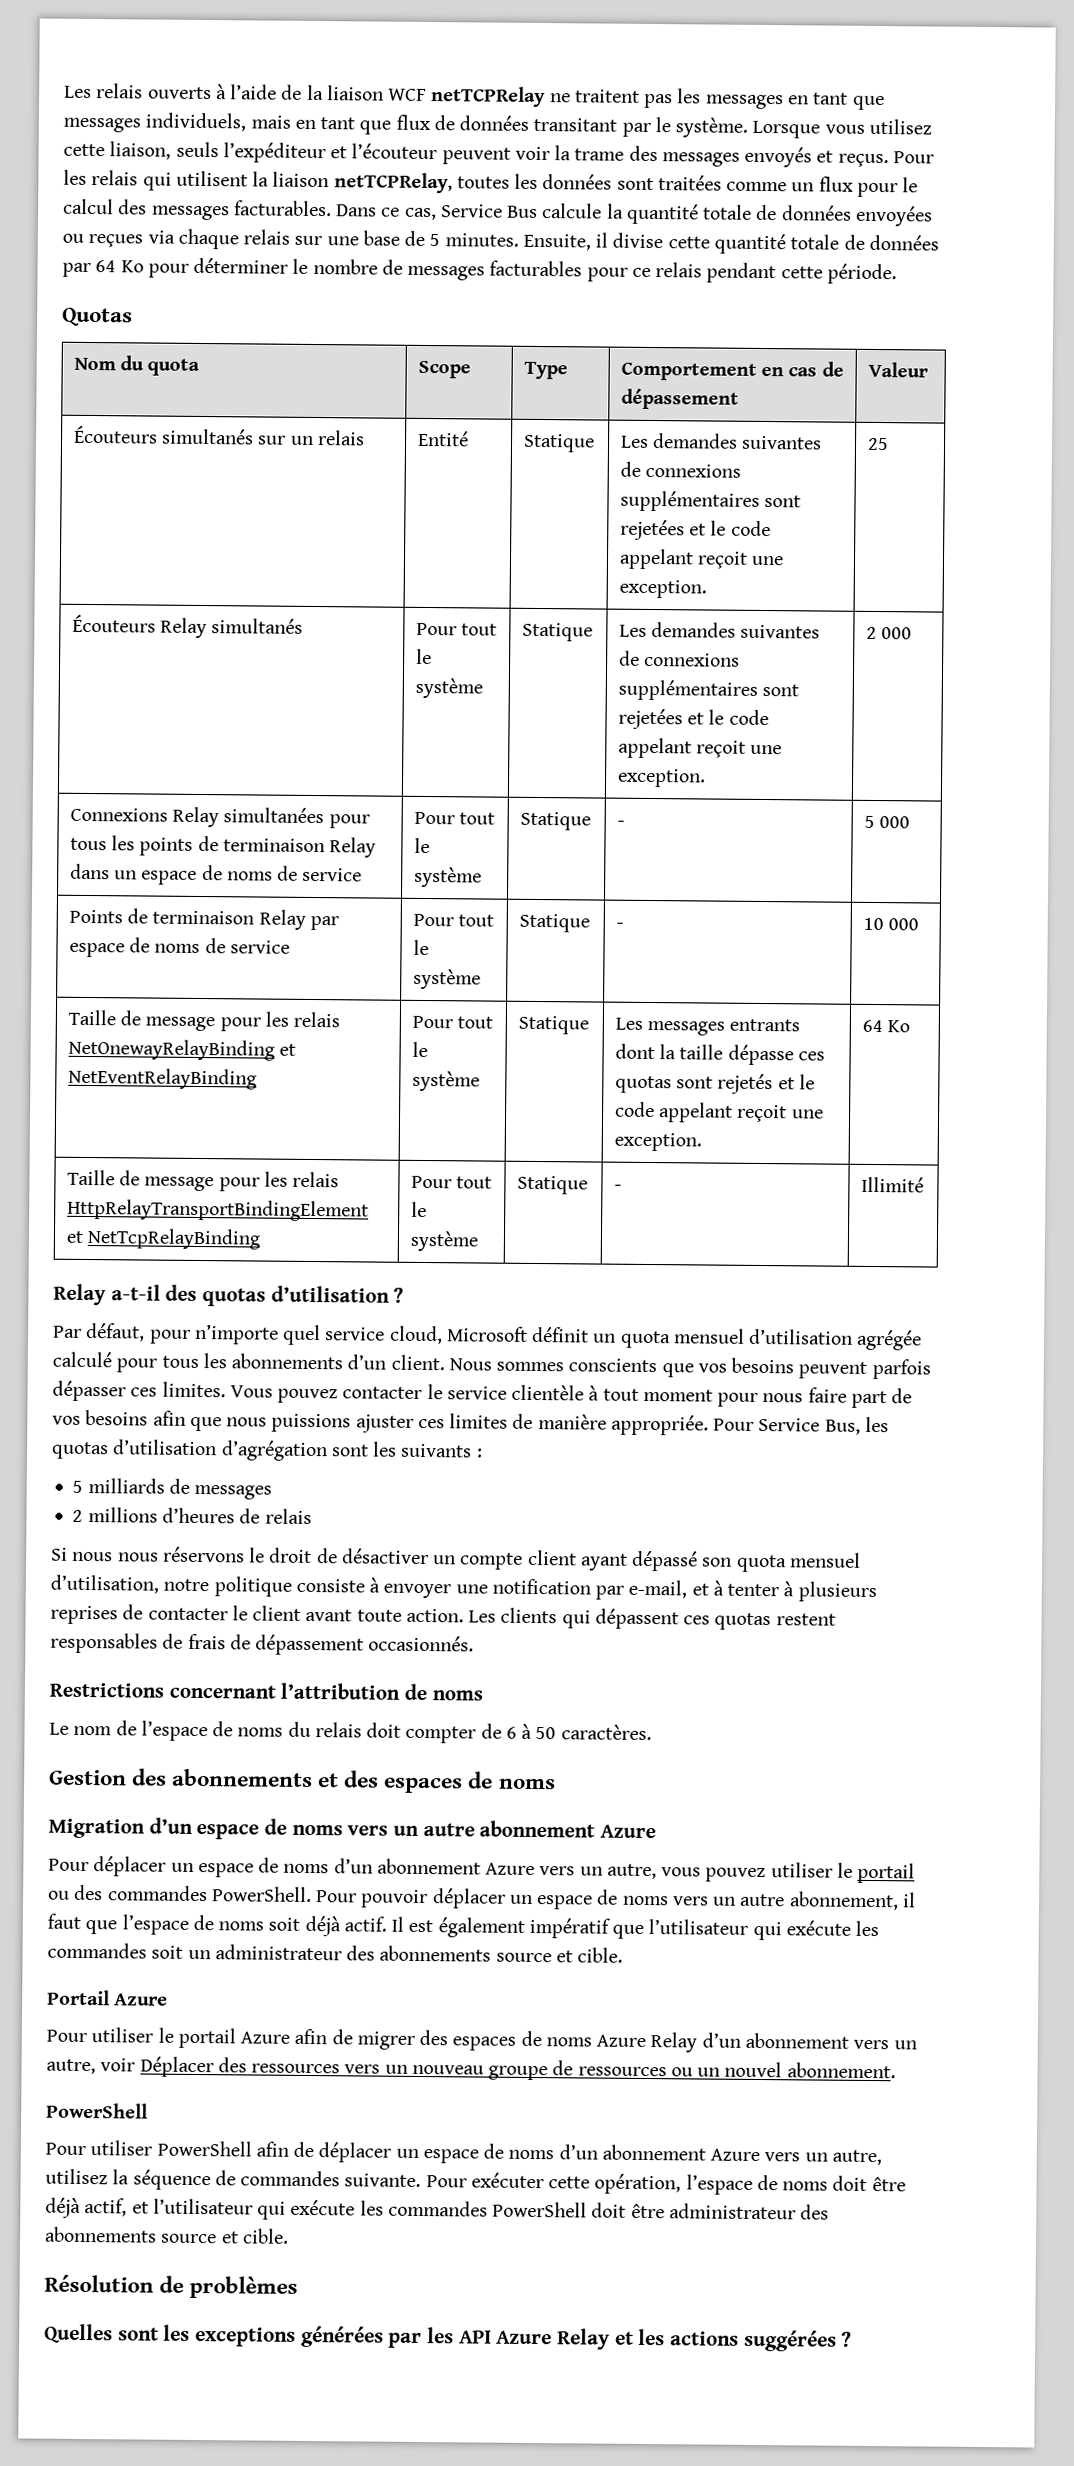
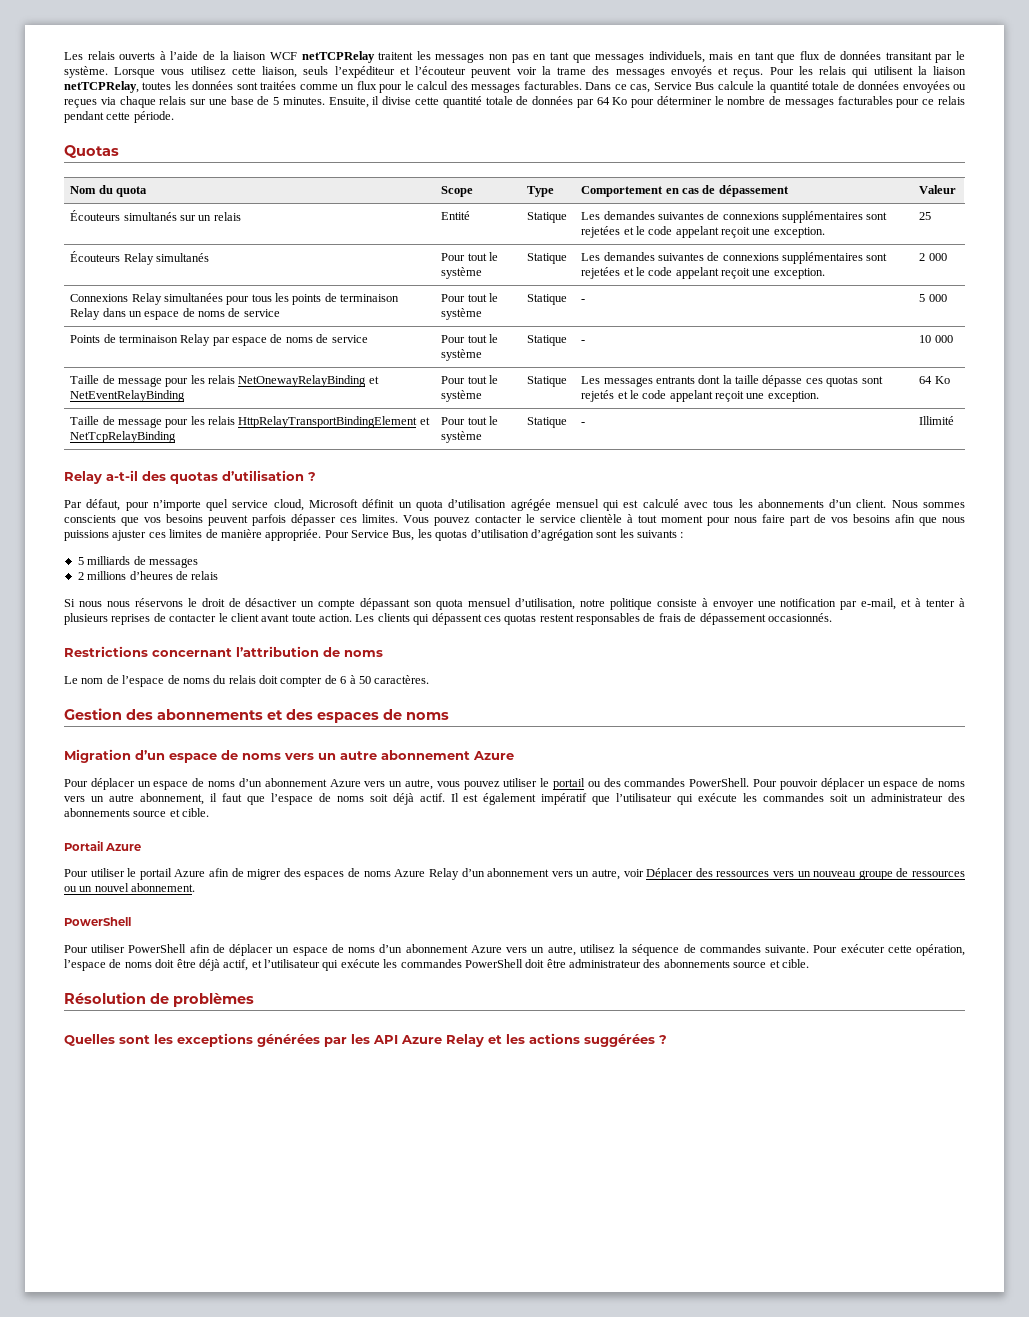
- Les relais ouverts à l’aide de la liaison WCF netTCPRelay ne traitent pas les messages en tant que messages individuels, mais en tant que flux de données transitant par le système.
+ Les relais ouverts à l’aide de la liaison WCF netTCPRelay traitent les messages non pas en tant que messages individuels, mais en tant que flux de données transitant par le système.
- Par défaut, pour n’importe quel service cloud, Microsoft définit un quota mensuel d’utilisation agrégée calculé pour tous les abonnements d’un client.
+ Par défaut, pour n’importe quel service cloud, Microsoft définit un quota d’utilisation agrégée mensuel qui est calculé avec tous les abonnements d’un client.
- Si nous nous réservons le droit de désactiver un compte client ayant dépassé son quota mensuel d’utilisation, notre politique consiste à envoyer une notification par e-mail, et à tenter à plusieurs reprises de contacter le client avant toute action.
+ Si nous nous réservons le droit de désactiver un compte dépassant son quota mensuel d’utilisation, notre politique consiste à envoyer une notification par e-mail, et à tenter à plusieurs reprises de contacter le client avant toute action.

